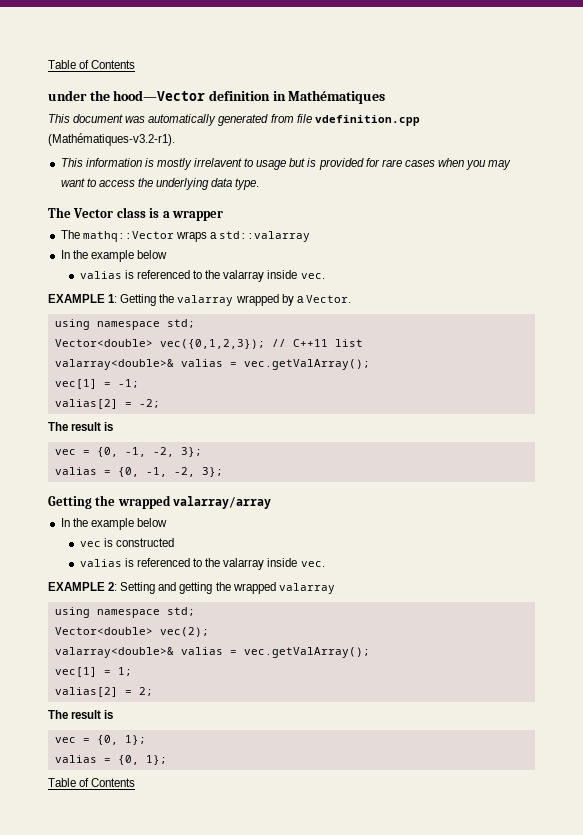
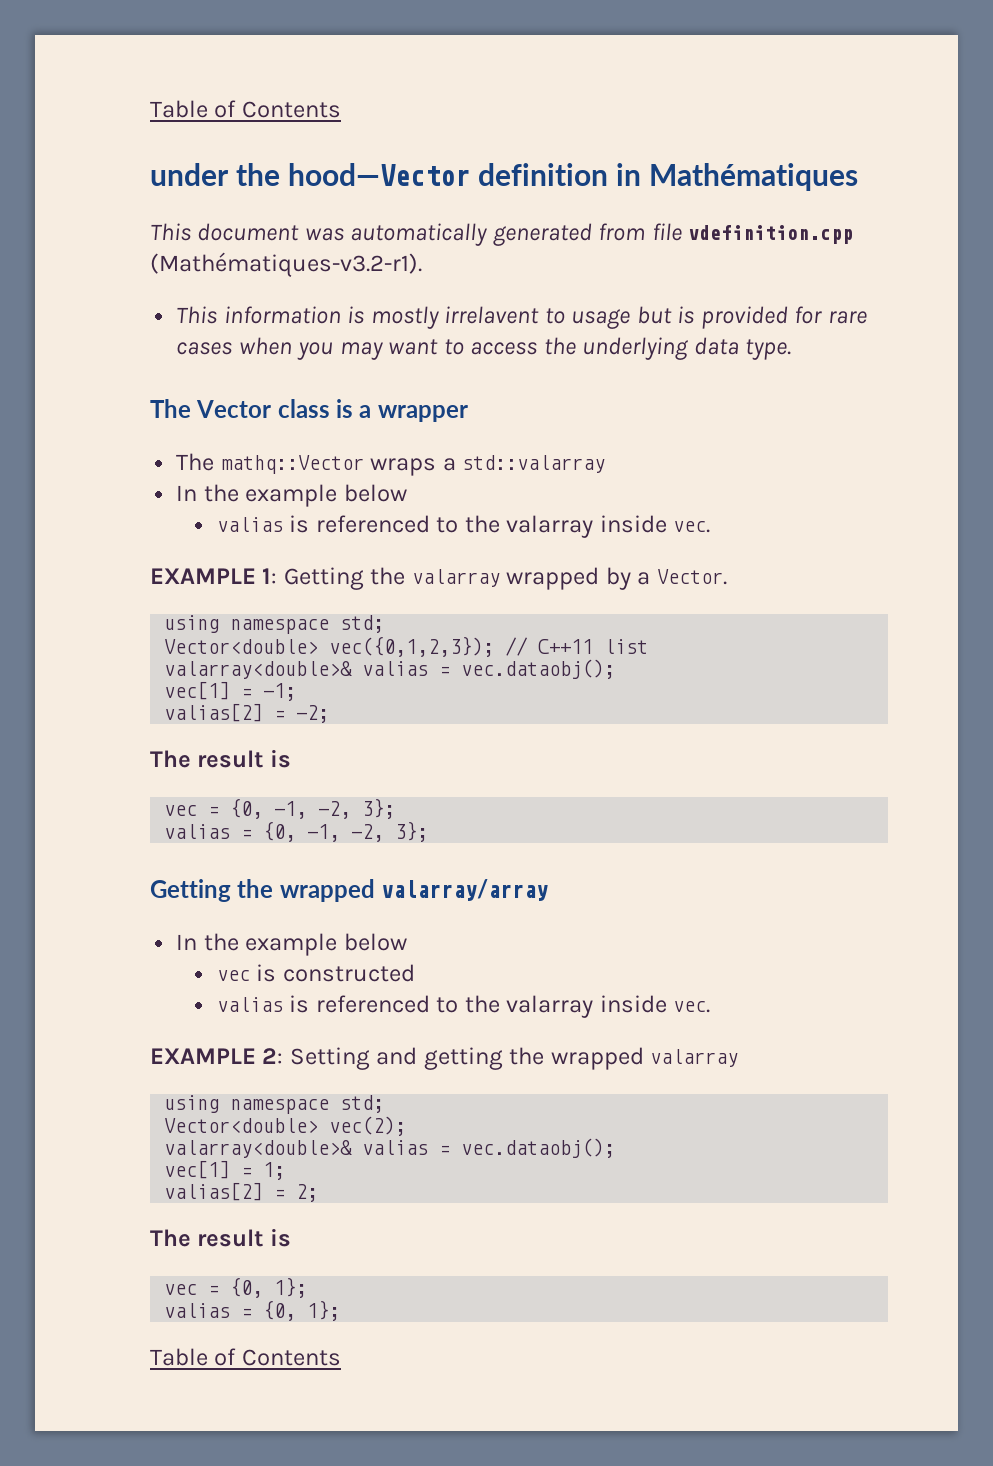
  Vector<double> vec({0,1,2,3}); // C++11 list
- valarray<double>& valias = vec.getValArray();
+ valarray<double>& valias = vec.dataobj();
  Vector<double> vec(2);
- valarray<double>& valias = vec.getValArray();
+ valarray<double>& valias = vec.dataobj();

